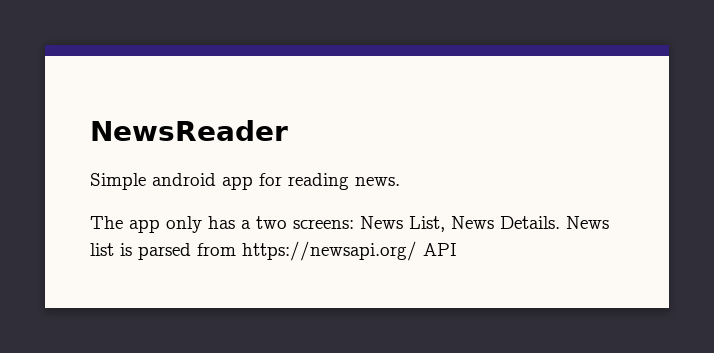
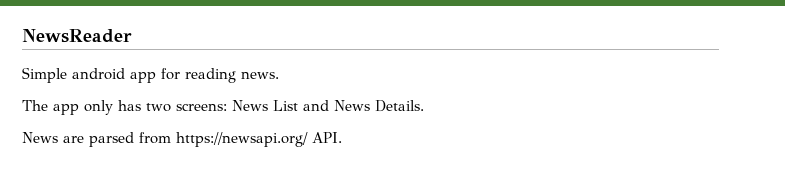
- The app only has a two screens: News List, News Details. News list is parsed from https://newsapi.org/ API
+ The app only has two screens: News List and News Details.
+ News are parsed from https://newsapi.org/ API.

